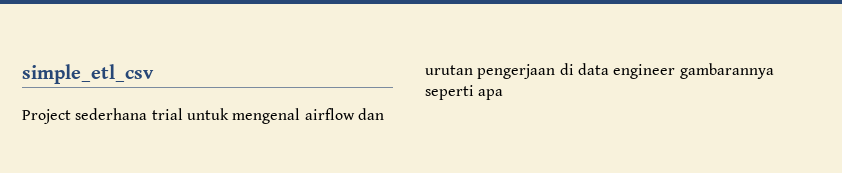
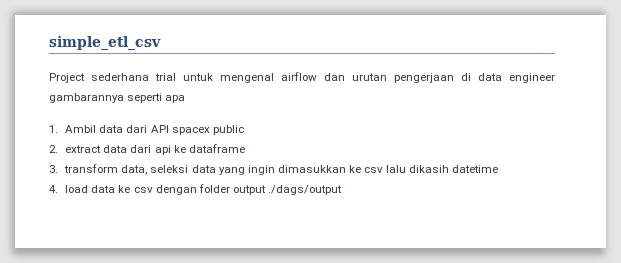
+ 1. Ambil data dari API spacex public
+ 2. extract data dari api ke dataframe
+ 3. transform data, seleksi data yang ingin dimasukkan ke csv lalu dikasih datetime
+ 4. load data ke csv dengan folder output ./dags/output

